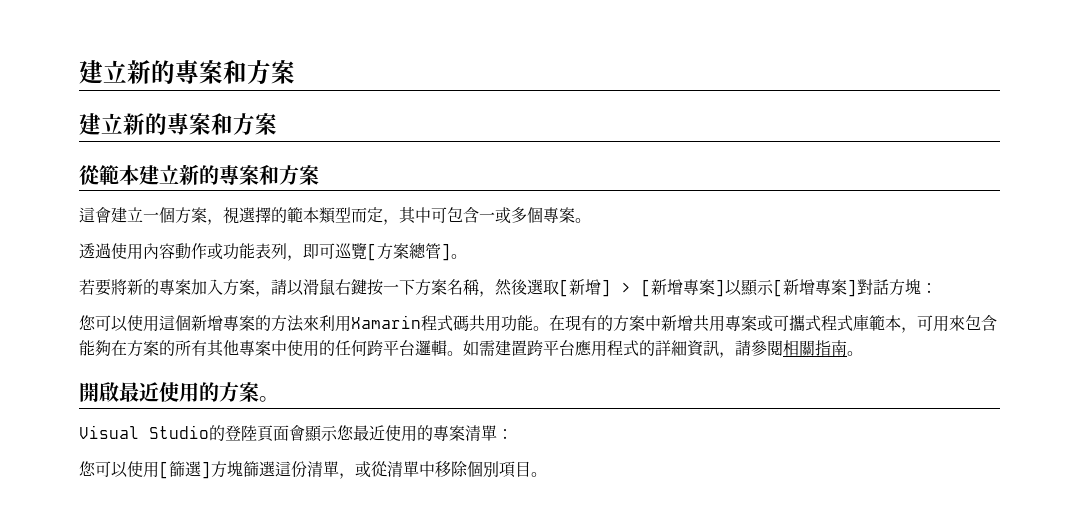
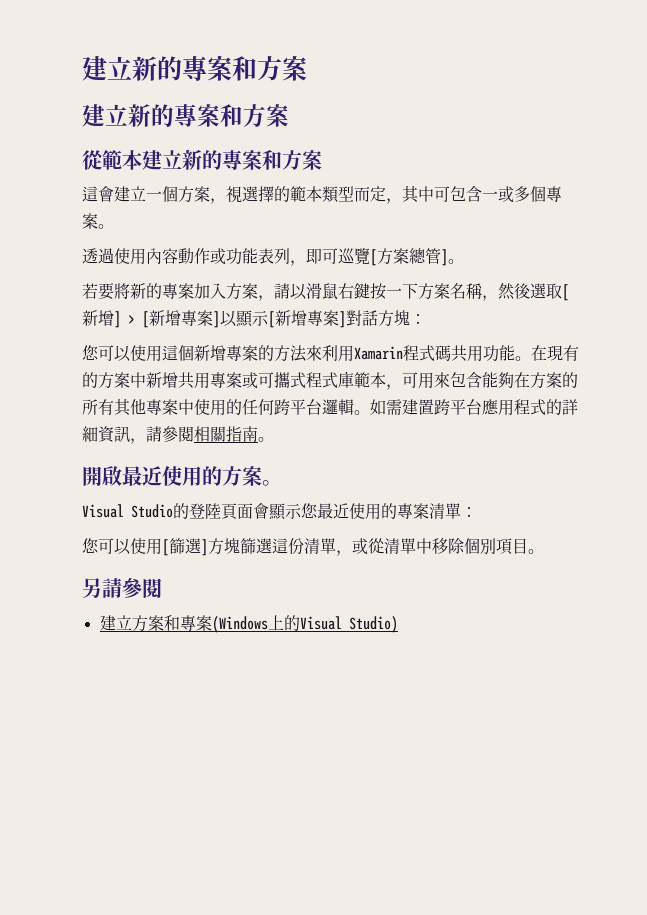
+ 另請參閱
+ 建立方案和專案(Windows上的Visual Studio)

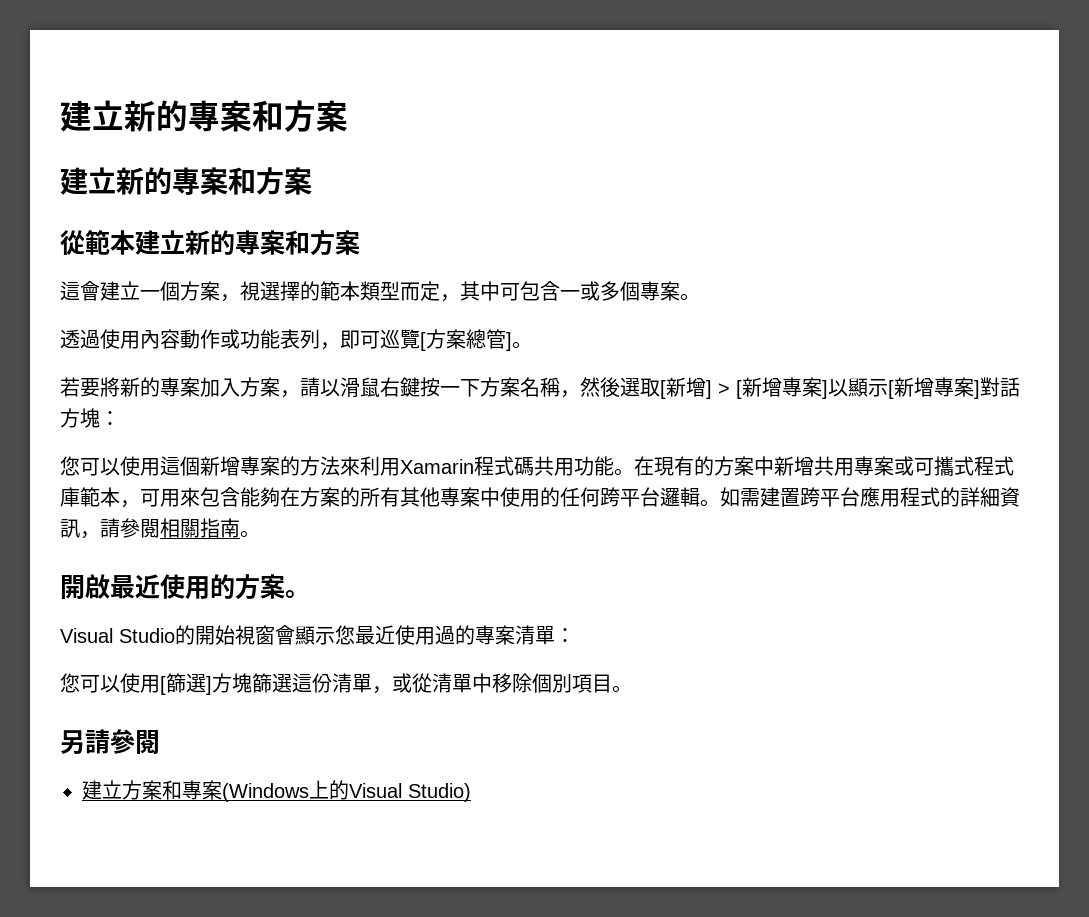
- Visual Studio的登陸頁面會顯示您最近使用的專案清單：
+ Visual Studio的開始視窗會顯示您最近使用過的專案清單：

